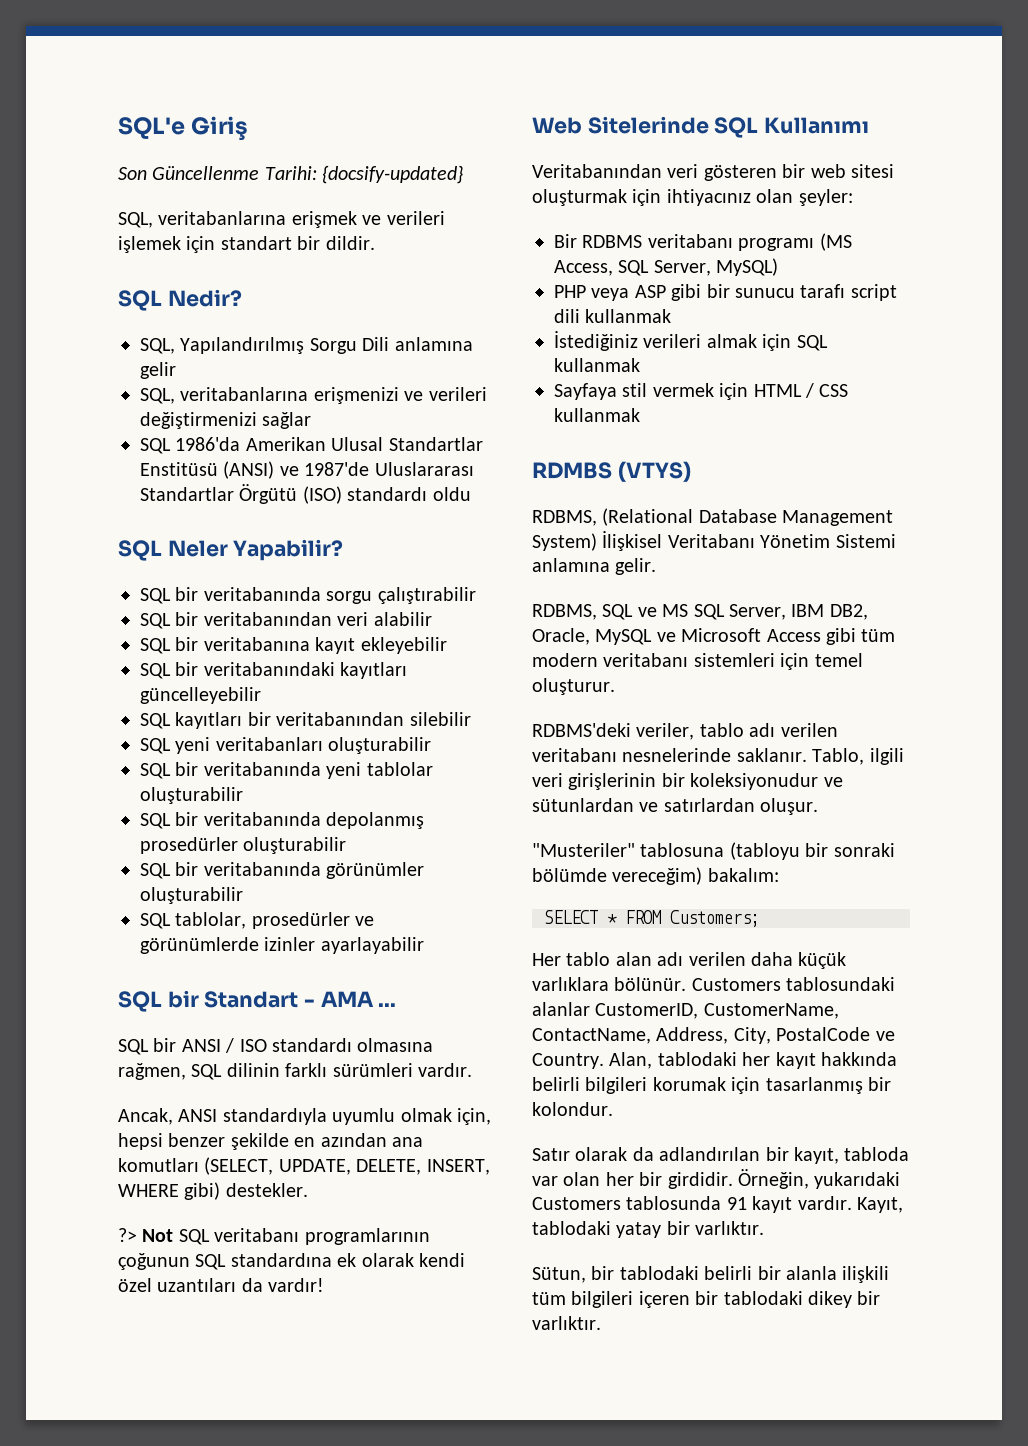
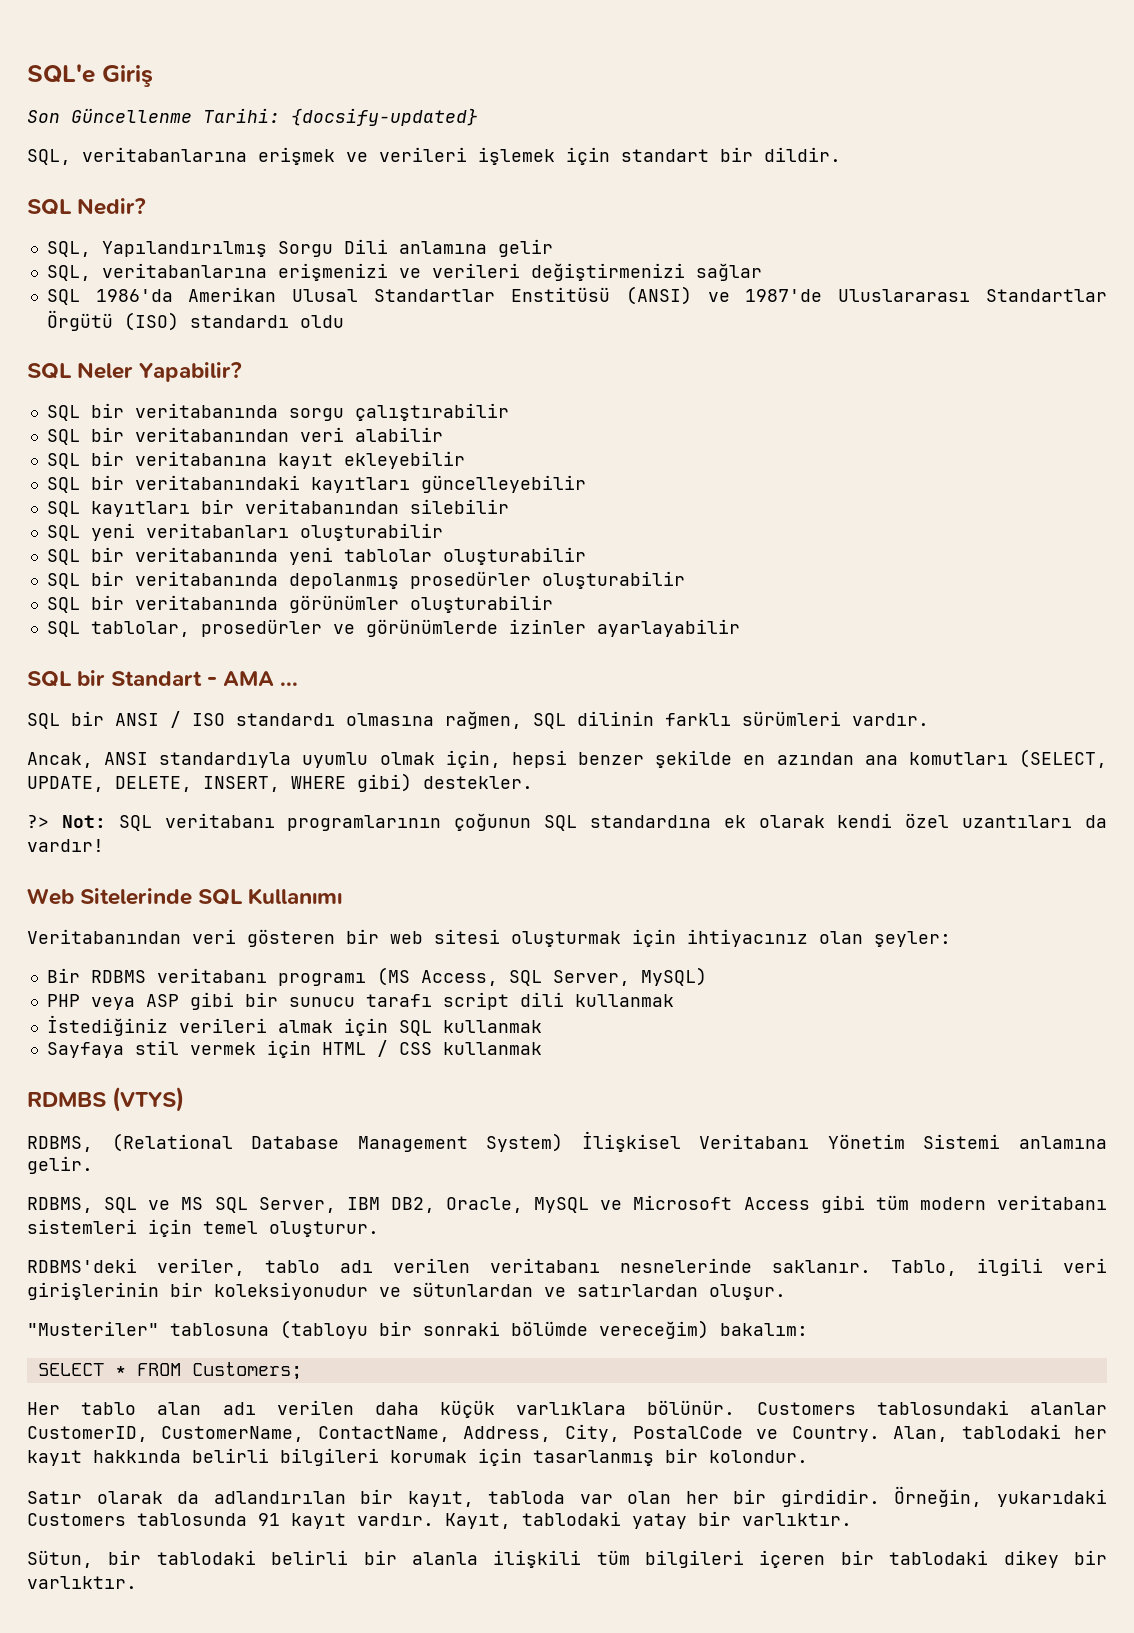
- ?> Not SQL veritabanı programlarının çoğunun SQL standardına ek olarak kendi özel uzantıları da vardır!
+ ?> Not: SQL veritabanı programlarının çoğunun SQL standardına ek olarak kendi özel uzantıları da vardır!

